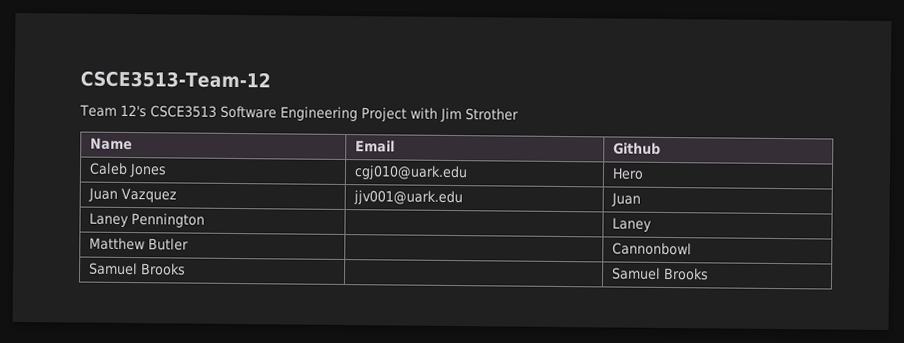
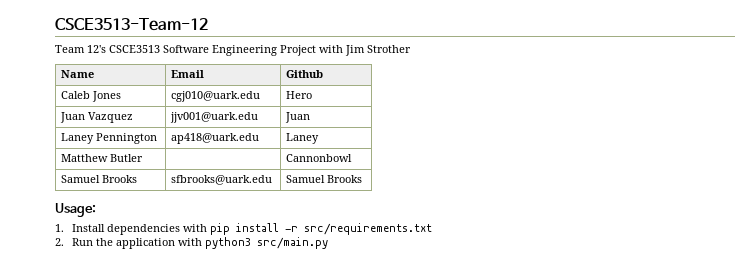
- Laney Pennington | | Laney
+ Laney Pennington | ap418@uark.edu | Laney
- Samuel Brooks | | Samuel Brooks
+ Samuel Brooks | sfbrooks@uark.edu | Samuel Brooks
+ Usage:
+ 1. Install dependencies with pip install -r src/requirements.txt
+ 2. Run the application with python3 src/main.py

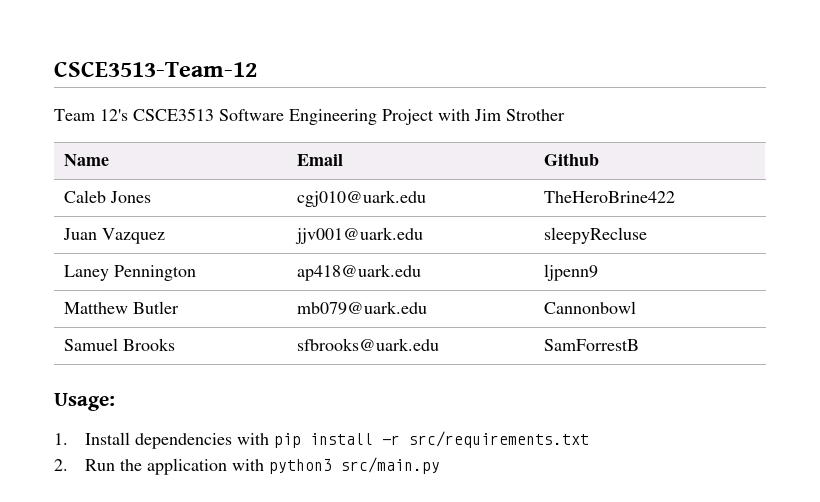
- Caleb Jones | cgj010@uark.edu | Hero
+ Caleb Jones | cgj010@uark.edu | TheHeroBrine422
- Juan Vazquez | jjv001@uark.edu | Juan
+ Juan Vazquez | jjv001@uark.edu | sleepyRecluse
- Laney Pennington | ap418@uark.edu | Laney
+ Laney Pennington | ap418@uark.edu | ljpenn9
- Matthew Butler | | Cannonbowl
+ Matthew Butler | mb079@uark.edu | Cannonbowl
- Samuel Brooks | sfbrooks@uark.edu | Samuel Brooks
+ Samuel Brooks | sfbrooks@uark.edu | SamForrestB

